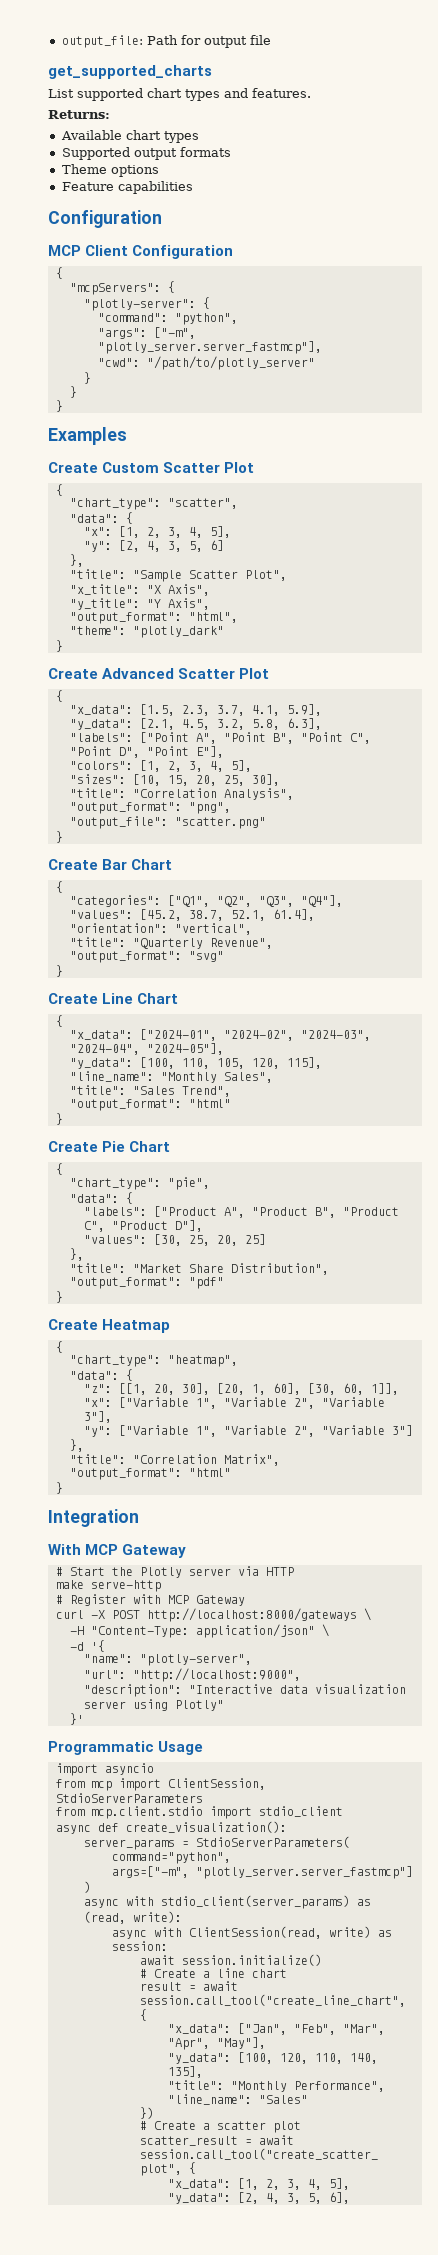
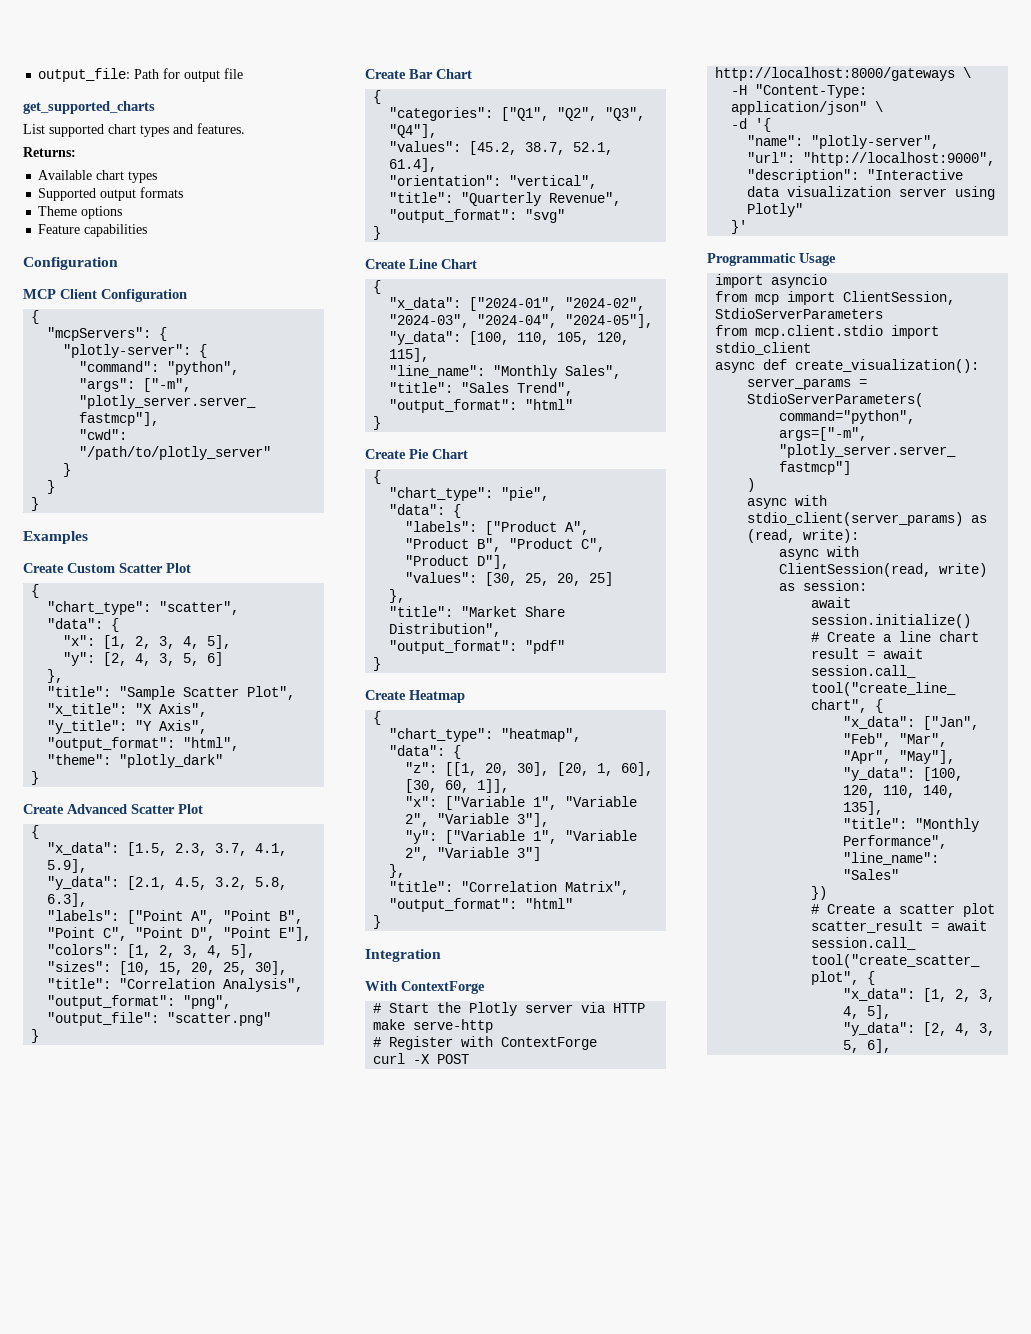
- With MCP Gateway
+ With ContextForge
- # Register with MCP Gateway
+ # Register with ContextForge

